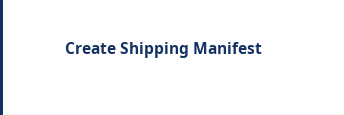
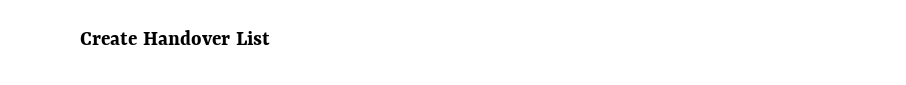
- Create Shipping Manifest
+ Create Handover List

